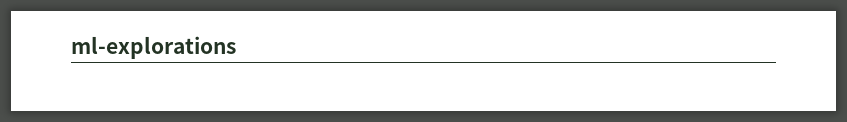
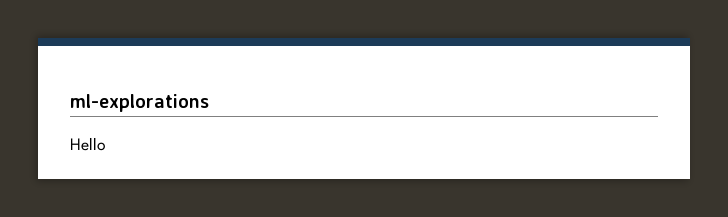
+ Hello

